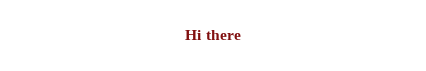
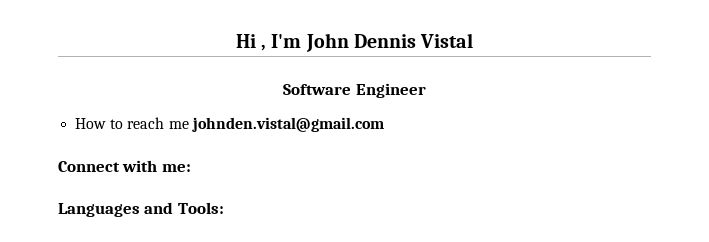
- Hi there
+ Hi , I'm John Dennis Vistal
+ Software Engineer
+ How to reach me johnden.vistal@gmail.com
+ Connect with me:
+ Languages and Tools:

